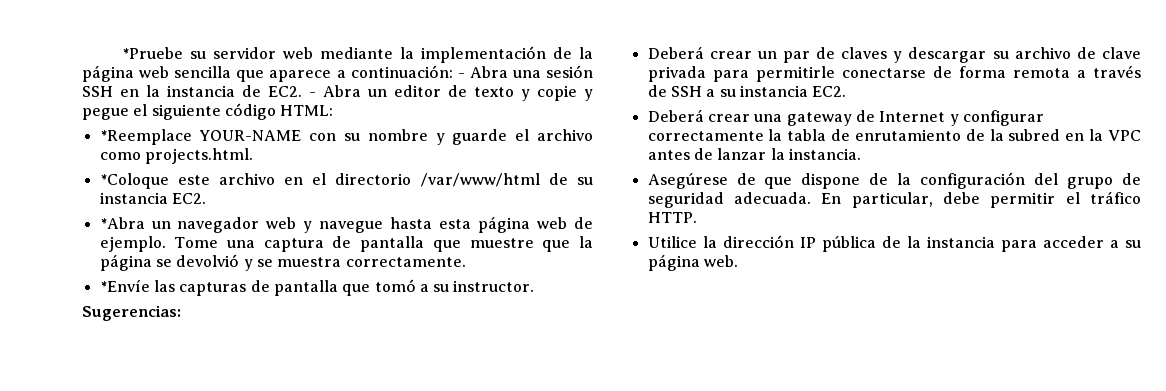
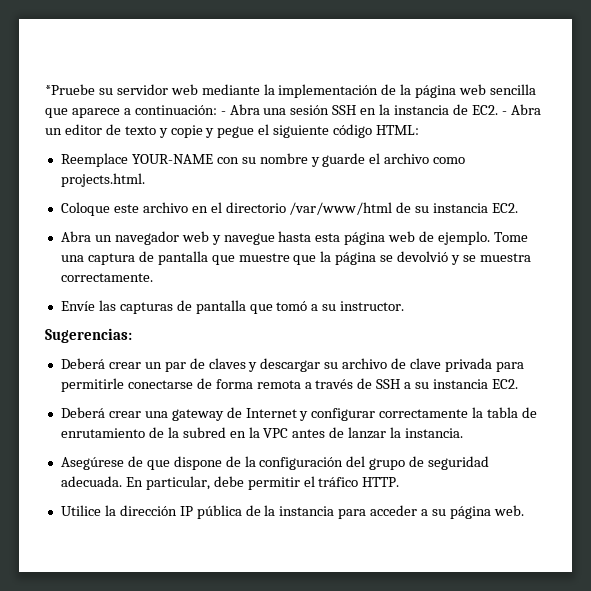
- *Reemplace YOUR-NAME con su nombre y guarde el archivo como projects.html.
+ Reemplace YOUR-NAME con su nombre y guarde el archivo como projects.html.
- *Coloque este archivo en el directorio /var/www/html de su instancia EC2.
+ Coloque este archivo en el directorio /var/www/html de su instancia EC2.
- *Abra un navegador web y navegue hasta esta página web de ejemplo.
+ Abra un navegador web y navegue hasta esta página web de ejemplo.
- *Envíe las capturas de pantalla que tomó a su instructor.
+ Envíe las capturas de pantalla que tomó a su instructor.

